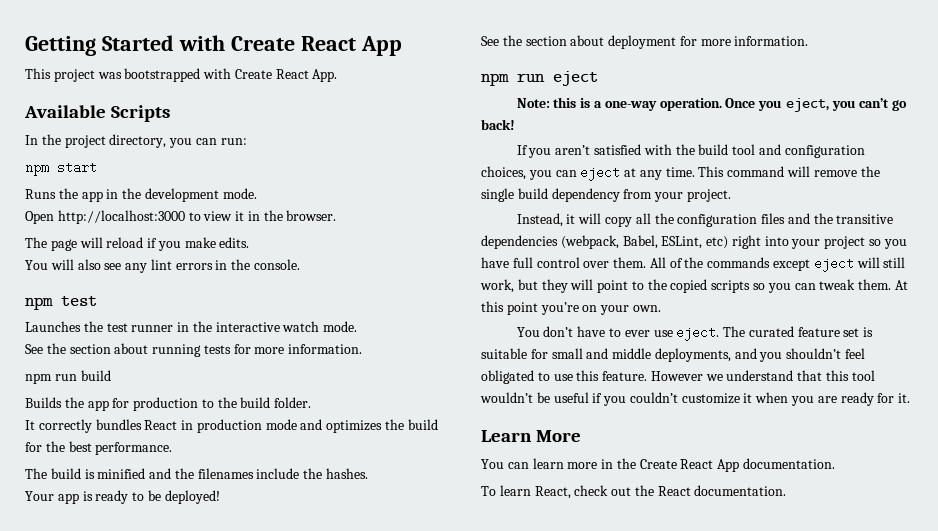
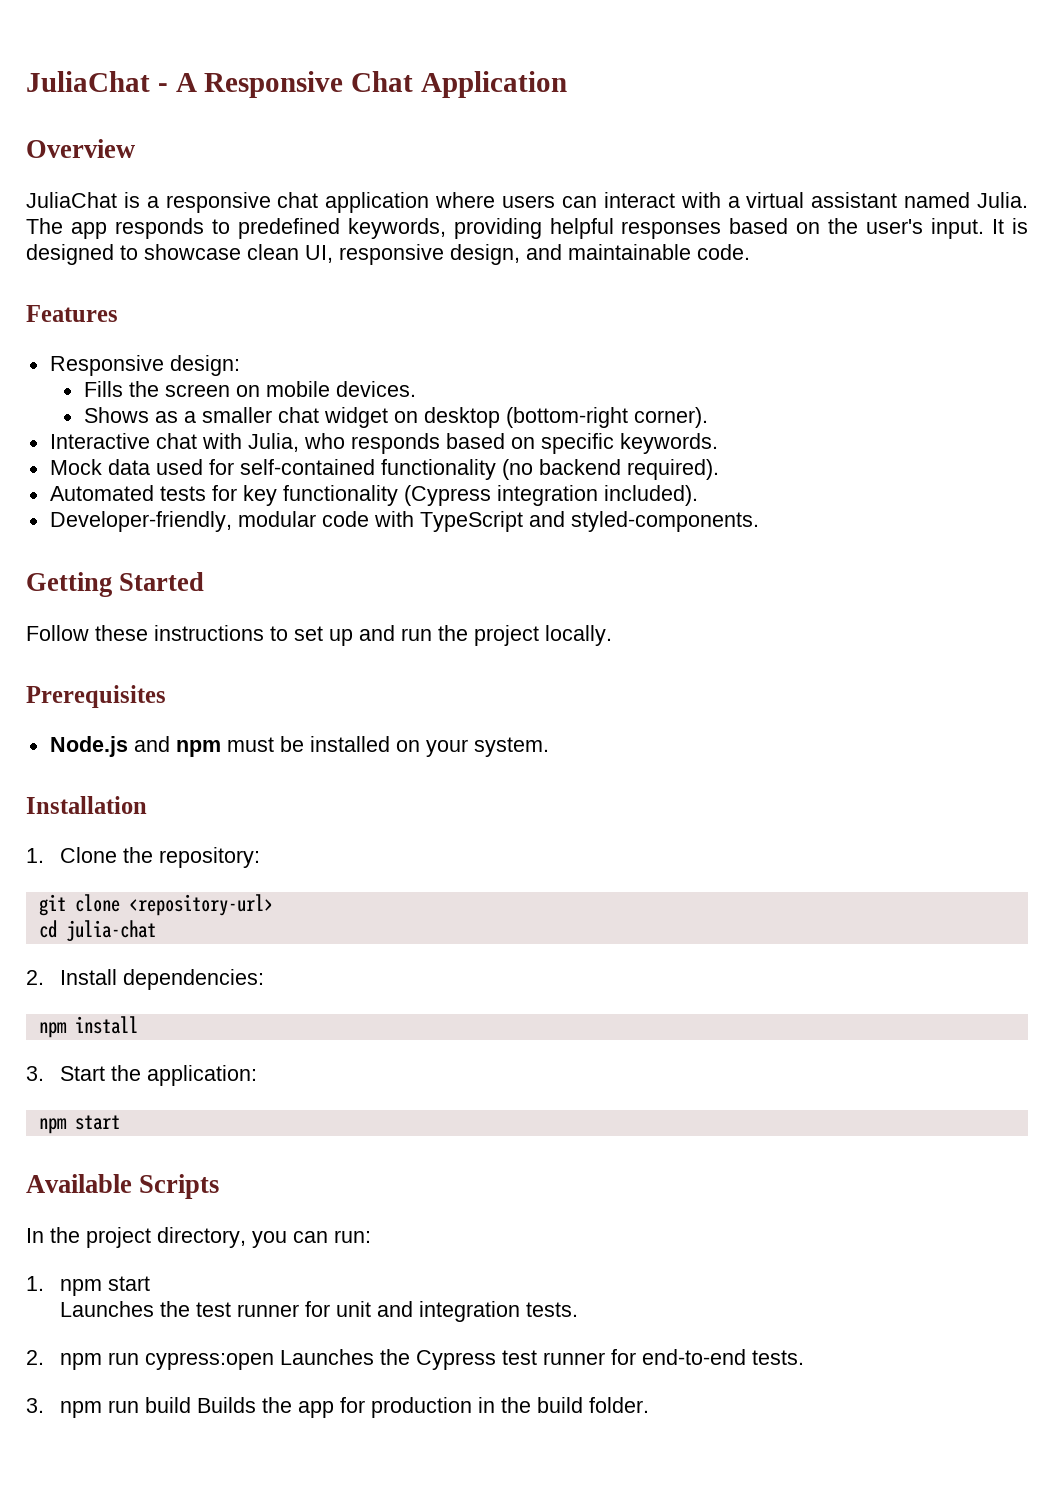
- Getting Started with Create React App
- This project was bootstrapped with Create React App.
+ JuliaChat - A Responsive Chat Application
+ Overview
+ JuliaChat is a responsive chat application where users can interact with a virtual assistant named Julia. The app responds to predefined keywords, providing helpful responses based on the user's input. It is designed to showcase clean UI, responsive design, and maintainable code.
+ Features
+ Responsive design:
+ Fills the screen on mobile devices.
+ Shows as a smaller chat widget on desktop (bottom-right corner).
+ Interactive chat with Julia, who responds based on specific keywords.
+ Mock data used for self-contained functionality (no backend required).
+ Automated tests for key functionality (Cypress integration included).
+ Developer-friendly, modular code with TypeScript and styled-components.
+ Getting Started
+ Follow these instructions to set up and run the project locally.
+ Prerequisites
+ Node.js and npm must be installed on your system.
+ Installation
+ 1. Clone the repository:
+ git clone <repository-url>
+ cd julia-chat
+ 2. Install dependencies:
+ npm install
+ 3. Start the application:
+ npm start
- npm start
- Runs the app in the development mode.
- Open http://localhost:3000 to view it in the browser.
- The page will reload if you make edits.
- You will also see any lint errors in the console.
- npm test
- Launches the test runner in the interactive watch mode.
- See the section about running tests for more information.
- npm run build
- Builds the app for production to the build folder.
+ 1. npm start
+ Launches the test runner for unit and integration tests.
+ 2. npm run cypress:open Launches the Cypress test runner for end-to-end tests.
+ 3. npm run build Builds the app for production in the build folder.
- It correctly bundles React in production mode and optimizes the build for the best performance.
- The build is minified and the filenames include the hashes.
- Your app is ready to be deployed!
- See the section about deployment for more information.
- npm run eject
- Note: this is a one-way operation. Once you eject, you can’t go back!
- If you aren’t satisfied with the build tool and configuration choices, you can eject at any time. This command will remove the single build dependency from your project.
- Instead, it will copy all the configuration files and the transitive dependencies (webpack, Babel, ESLint, etc) right into your project so you have full control over them. All of the commands except eject will still work, but they will point to the copied scripts so you can tweak them. At this point you’re on your own.
- You don’t have to ever use eject. The curated feature set is suitable for small and middle deployments, and you shouldn’t feel obligated to use this feature. However we understand that this tool wouldn’t be useful if you couldn’t customize it when you are ready for it.
- Learn More
- You can learn more in the Create React App documentation.
- To learn React, check out the React documentation.

